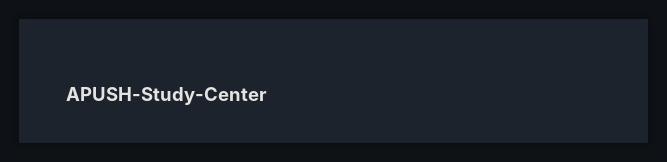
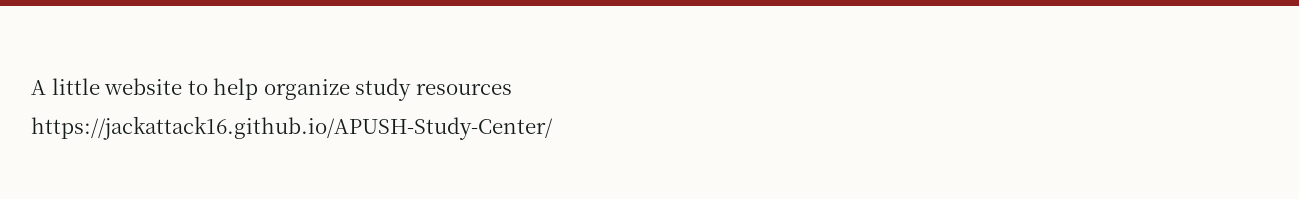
- APUSH-Study-Center
+ A little website to help organize study resources
+ https://jackattack16.github.io/APUSH-Study-Center/

